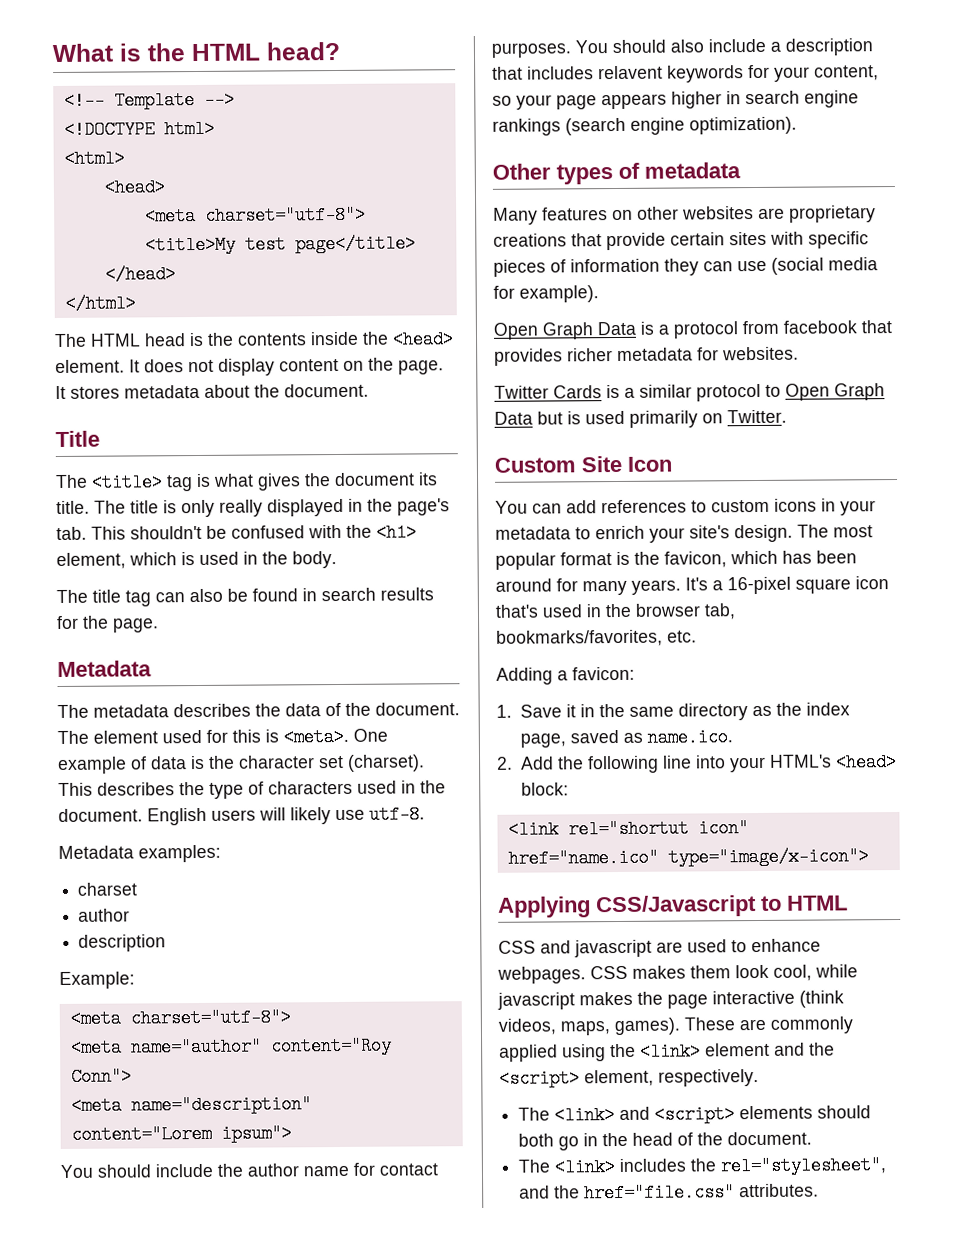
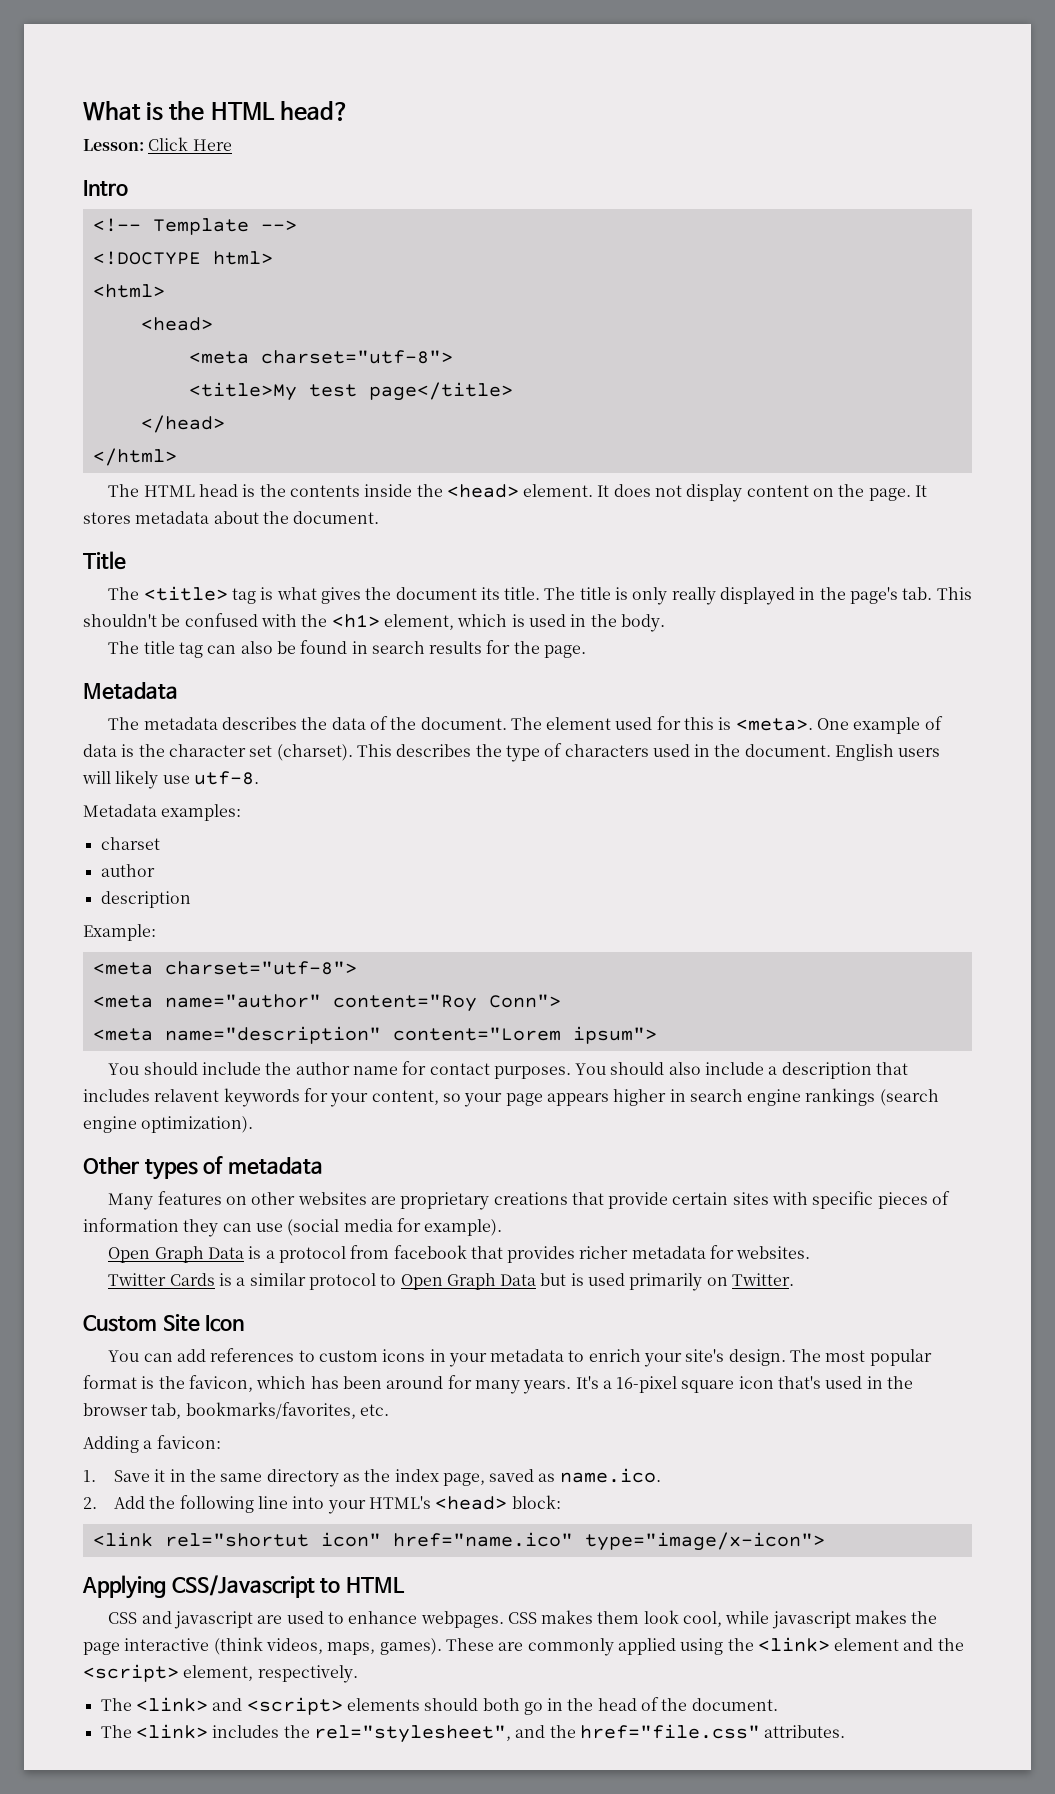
+ Lesson: Click Here
+ Intro

